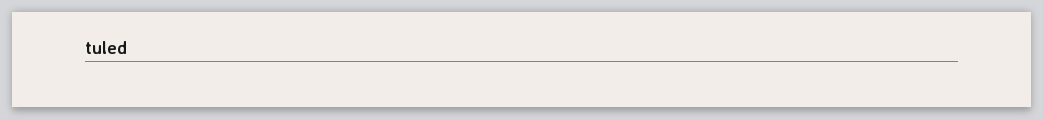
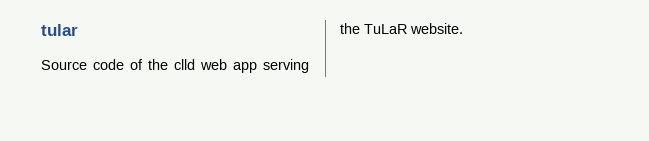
- tuled
+ tular
+ Source code of the clld web app serving the TuLaR website.

